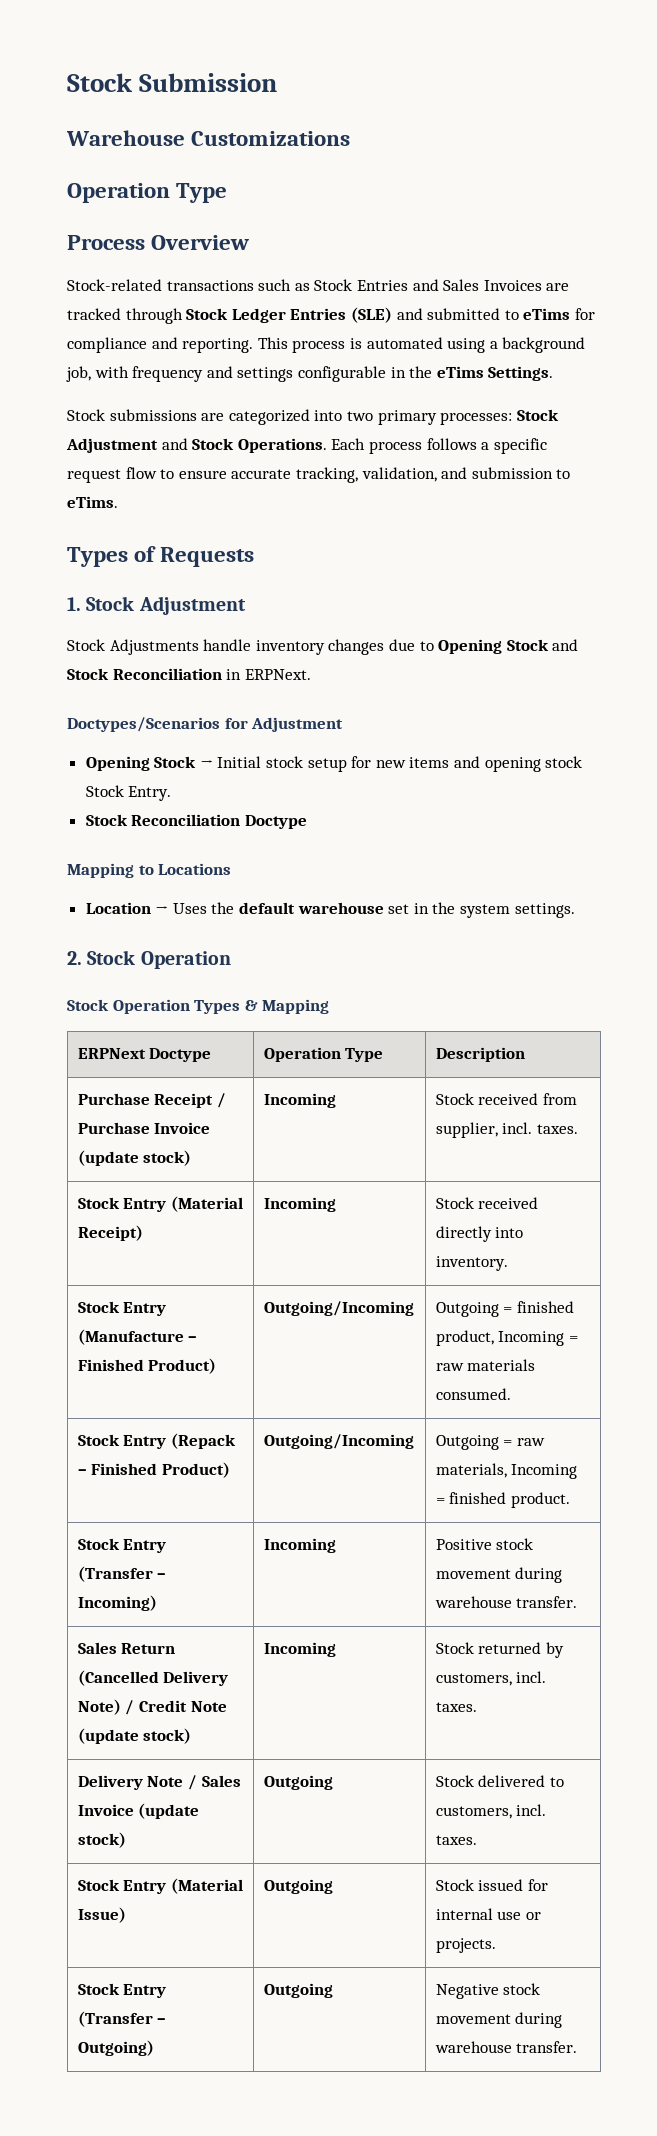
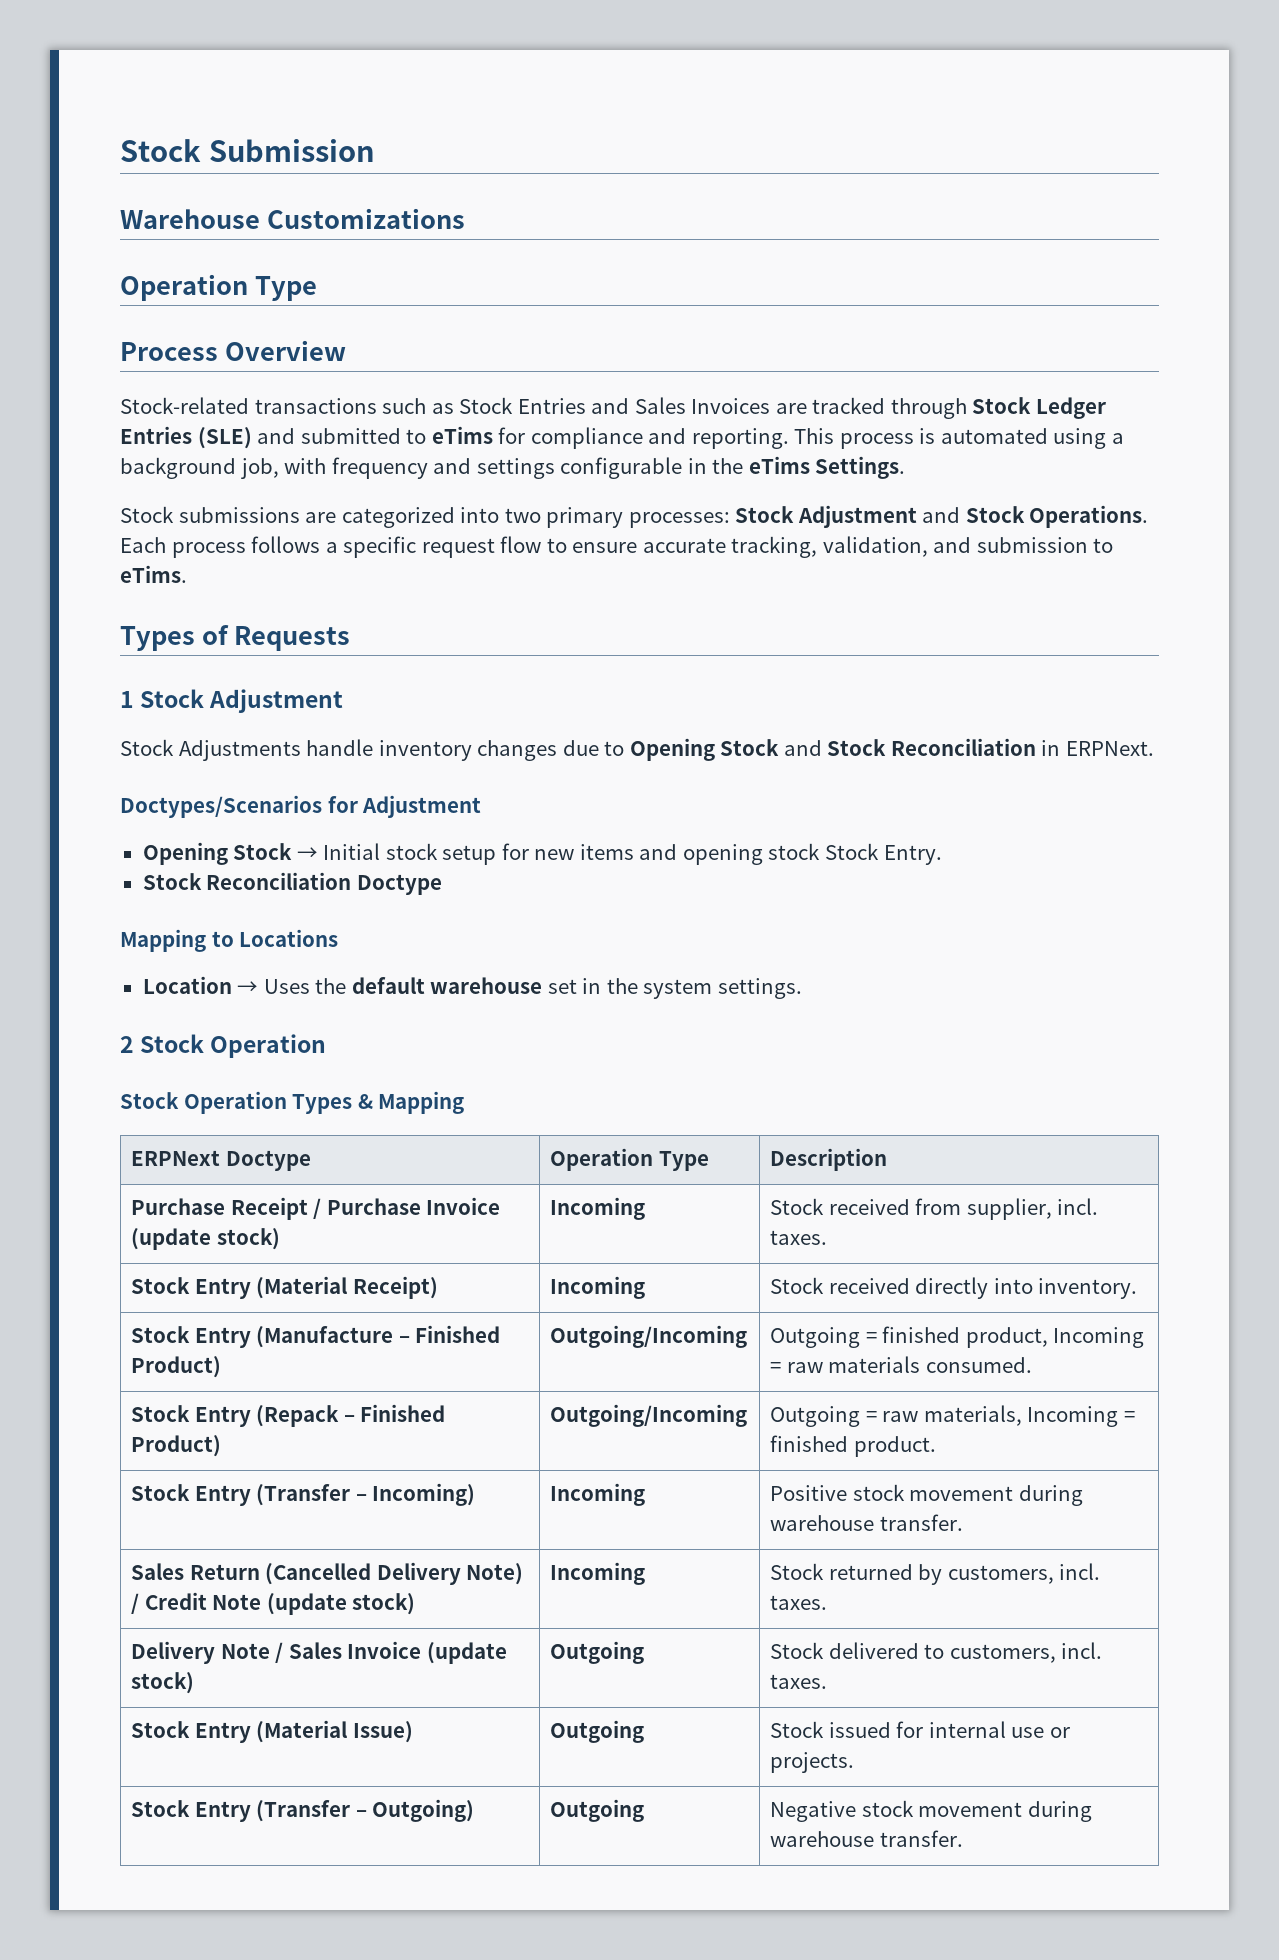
- 1. Stock Adjustment
+ 1 Stock Adjustment
- 2. Stock Operation
+ 2 Stock Operation

